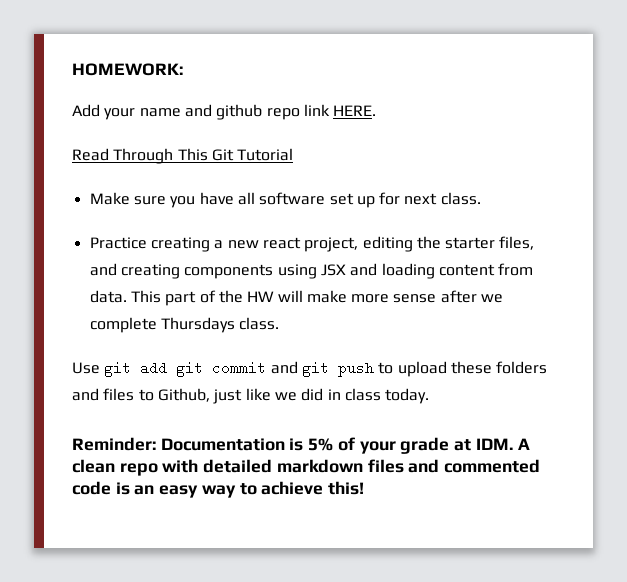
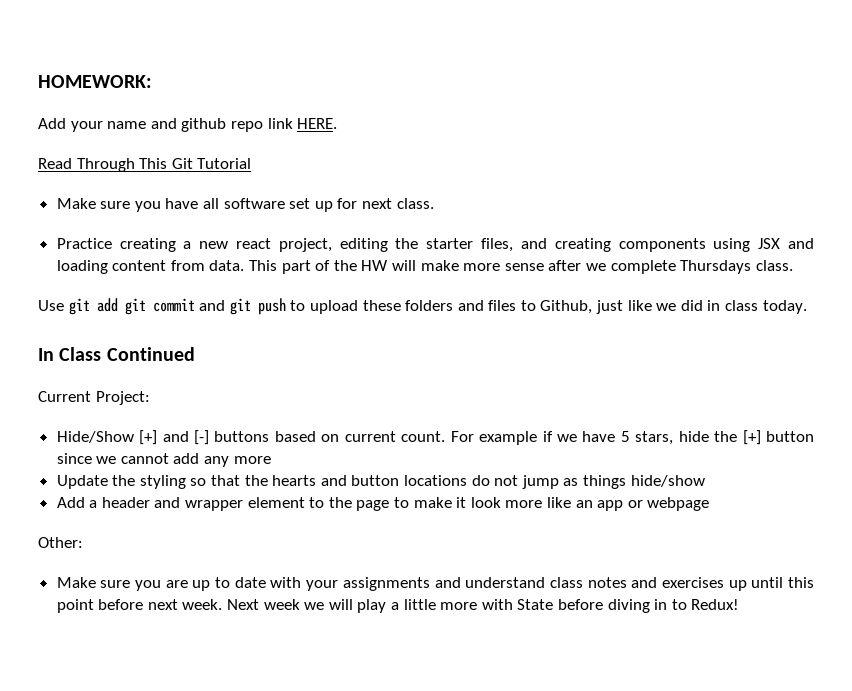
- Reminder: Documentation is 5% of your grade at IDM. A clean repo with detailed markdown files and commented code is an easy way to achieve this!
+ In Class Continued
+ Current Project:
+ Hide/Show [+] and [-] buttons based on current count. For example if we have 5 stars, hide the [+] button since we cannot add any more
+ Update the styling so that the hearts and button locations do not jump as things hide/show
+ Add a header and wrapper element to the page to make it look more like an app or webpage
+ Other:
+ Make sure you are up to date with your assignments and understand class notes and exercises up until this point before next week. Next week we will play a little more with State before diving in to Redux!

